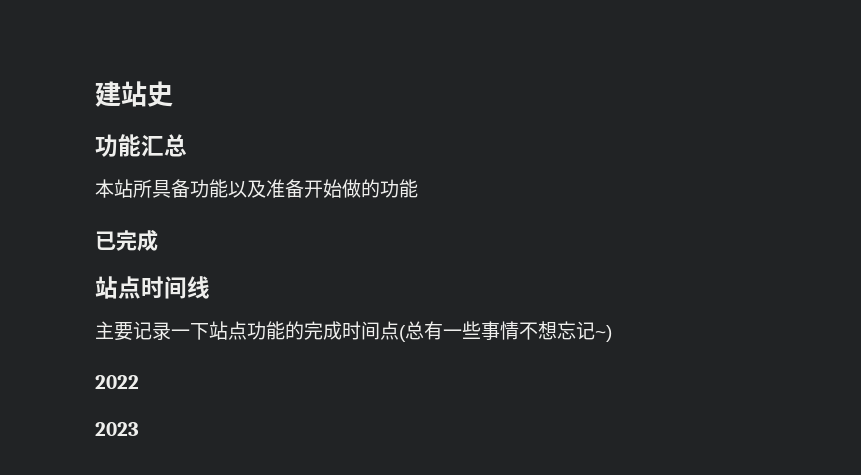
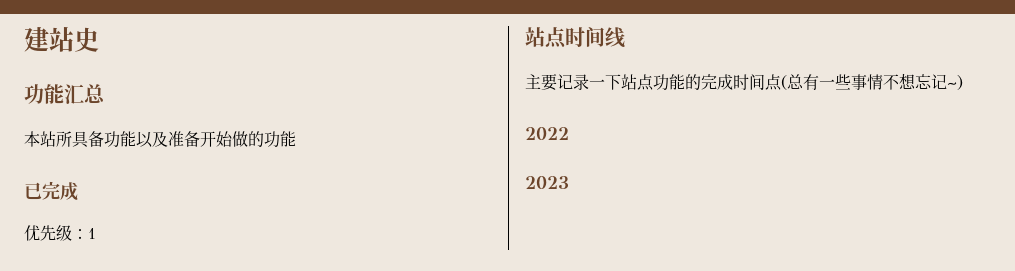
+ 优先级：1

